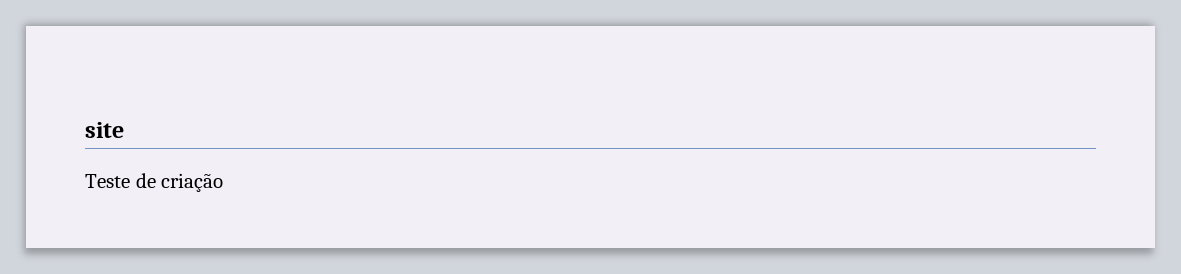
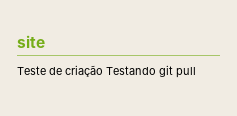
- Teste de criação
+ Teste de criação Testando git pull

